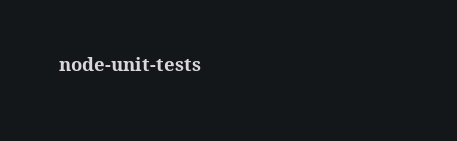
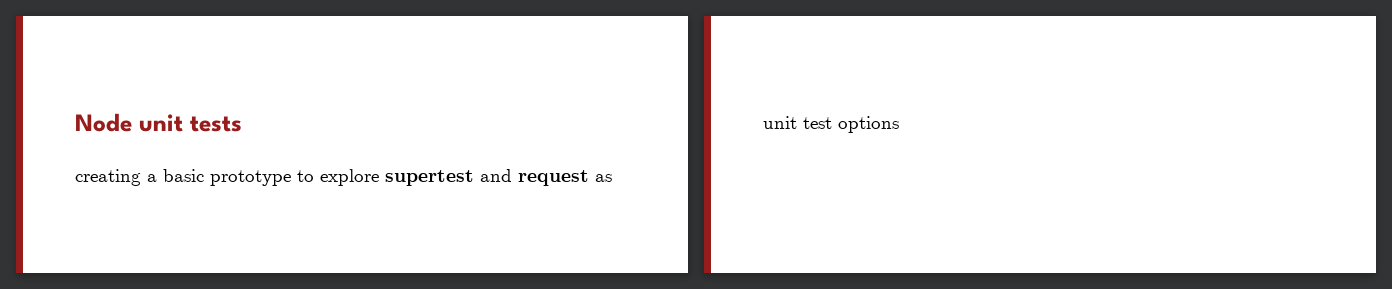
- node-unit-tests
+ Node unit tests
+ creating a basic prototype to explore supertest and request as unit test options

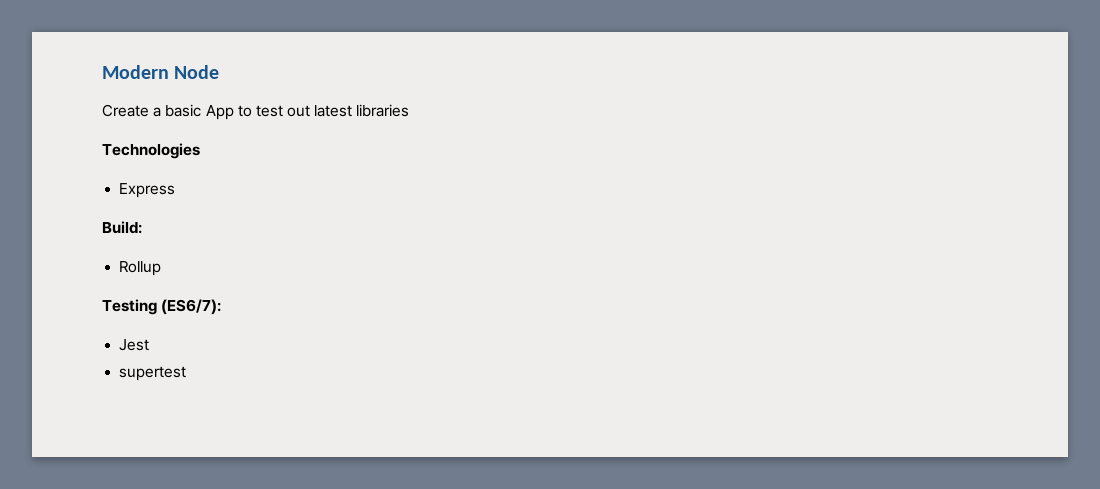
- Node unit tests
- creating a basic prototype to explore supertest and request as unit test options
+ Modern Node
+ Create a basic App to test out latest libraries
+ Technologies
+ Express
+ Build:
+ Rollup
+ Testing (ES6/7):
+ Jest
+ supertest

